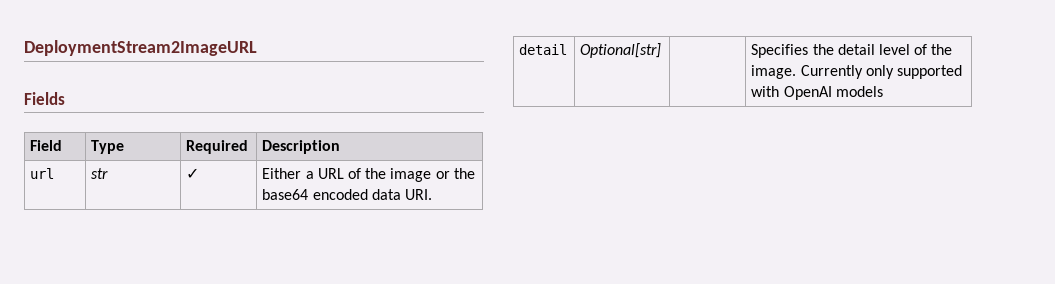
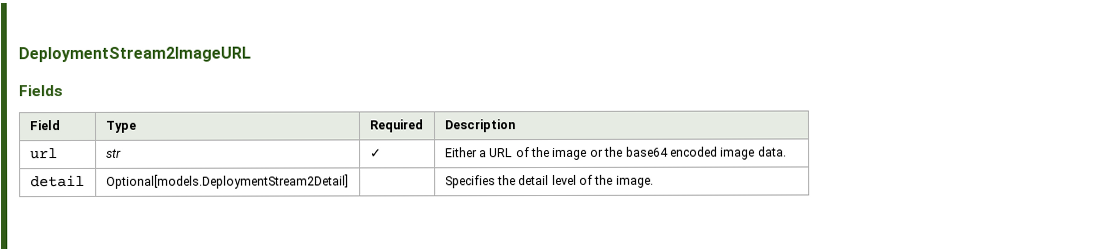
- url | str | ✓ | Either a URL of the image or the base64 encoded data URI.
+ url | str | ✓ | Either a URL of the image or the base64 encoded image data.
- detail | Optional[str] | | Specifies the detail level of the image. Currently only supported with OpenAI models
+ detail | Optional[models.DeploymentStream2Detail] | | Specifies the detail level of the image.

